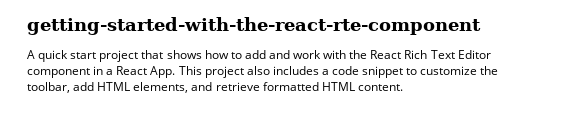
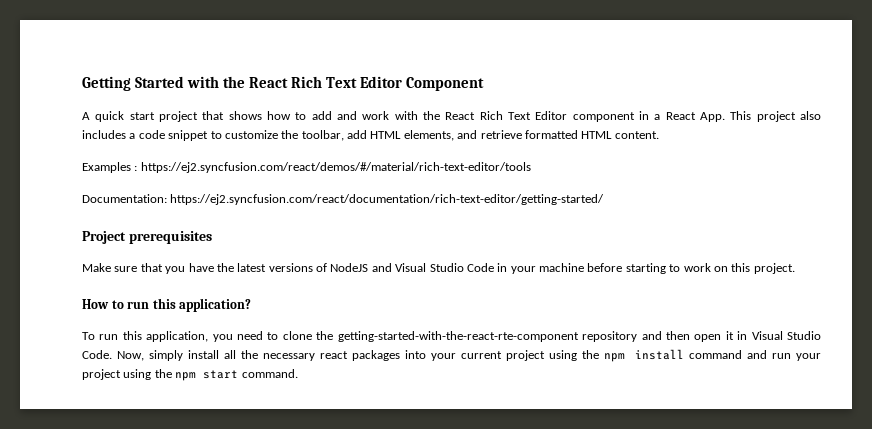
- getting-started-with-the-react-rte-component
+ Getting Started with the React Rich Text Editor Component
+ Examples : https://ej2.syncfusion.com/react/demos/#/material/rich-text-editor/tools
+ Documentation: https://ej2.syncfusion.com/react/documentation/rich-text-editor/getting-started/
+ Project prerequisites
+ Make sure that you have the latest versions of NodeJS and Visual Studio Code in your machine before starting to work on this project.
+ How to run this application?
+ To run this application, you need to clone the getting-started-with-the-react-rte-component repository and then open it in Visual Studio Code. Now, simply install all the necessary react packages into your current project using the npm install command and run your project using the npm start command.

